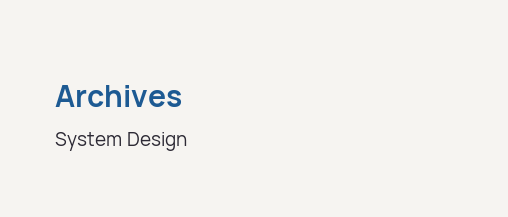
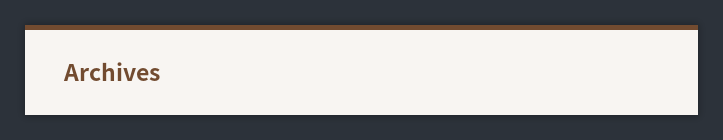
- System Design

